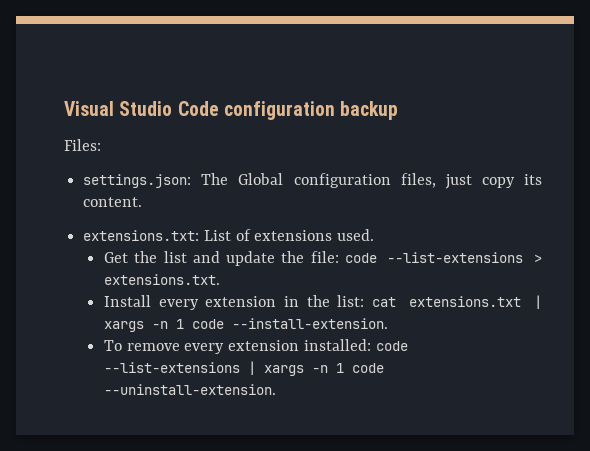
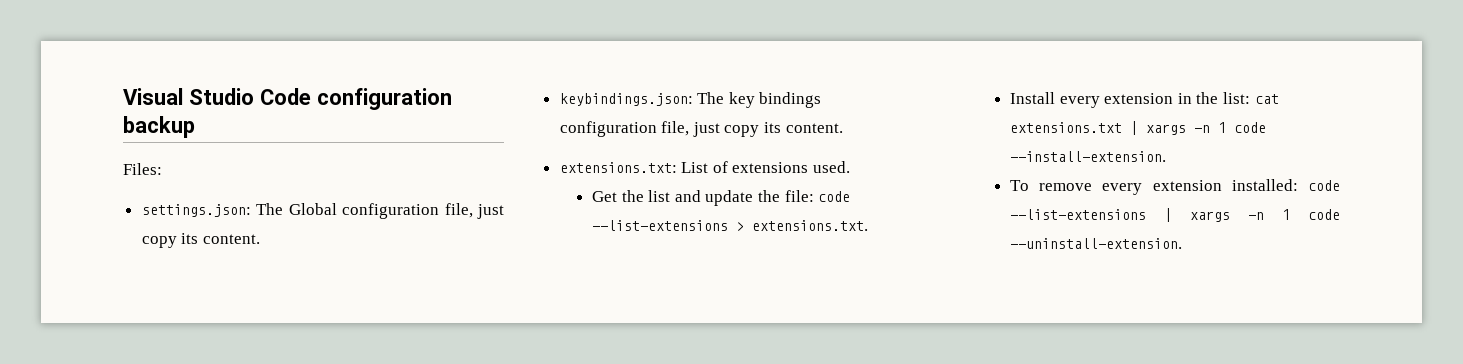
- settings.json: The Global configuration files, just copy its content.
+ settings.json: The Global configuration file, just copy its content.
+ keybindings.json: The key bindings configuration file, just copy its content.

